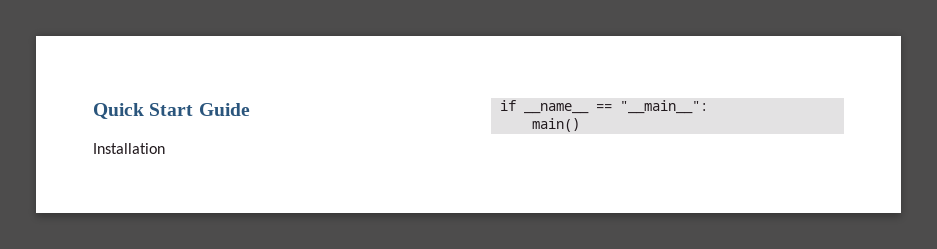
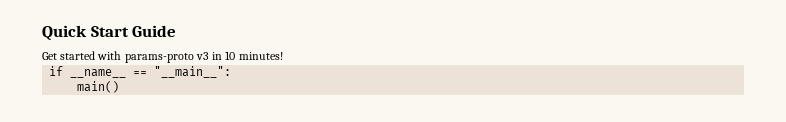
- Installation
+ Get started with params-proto v3 in 10 minutes!

